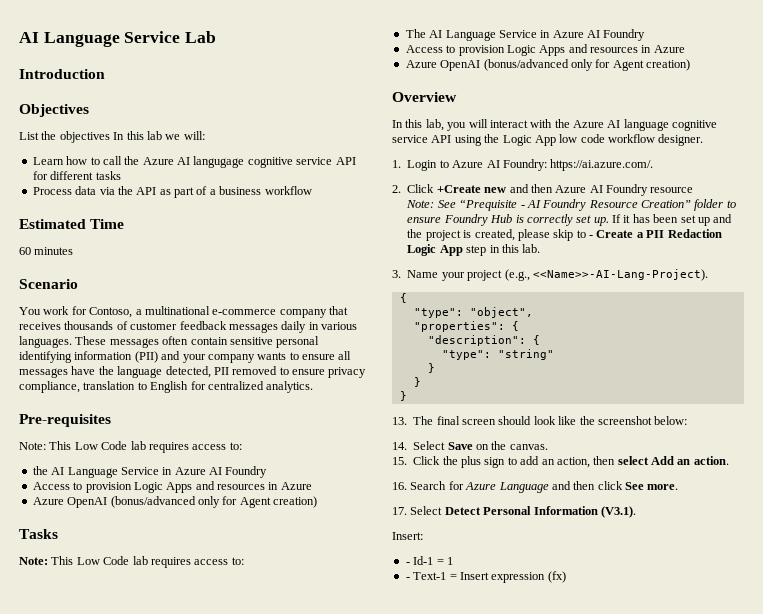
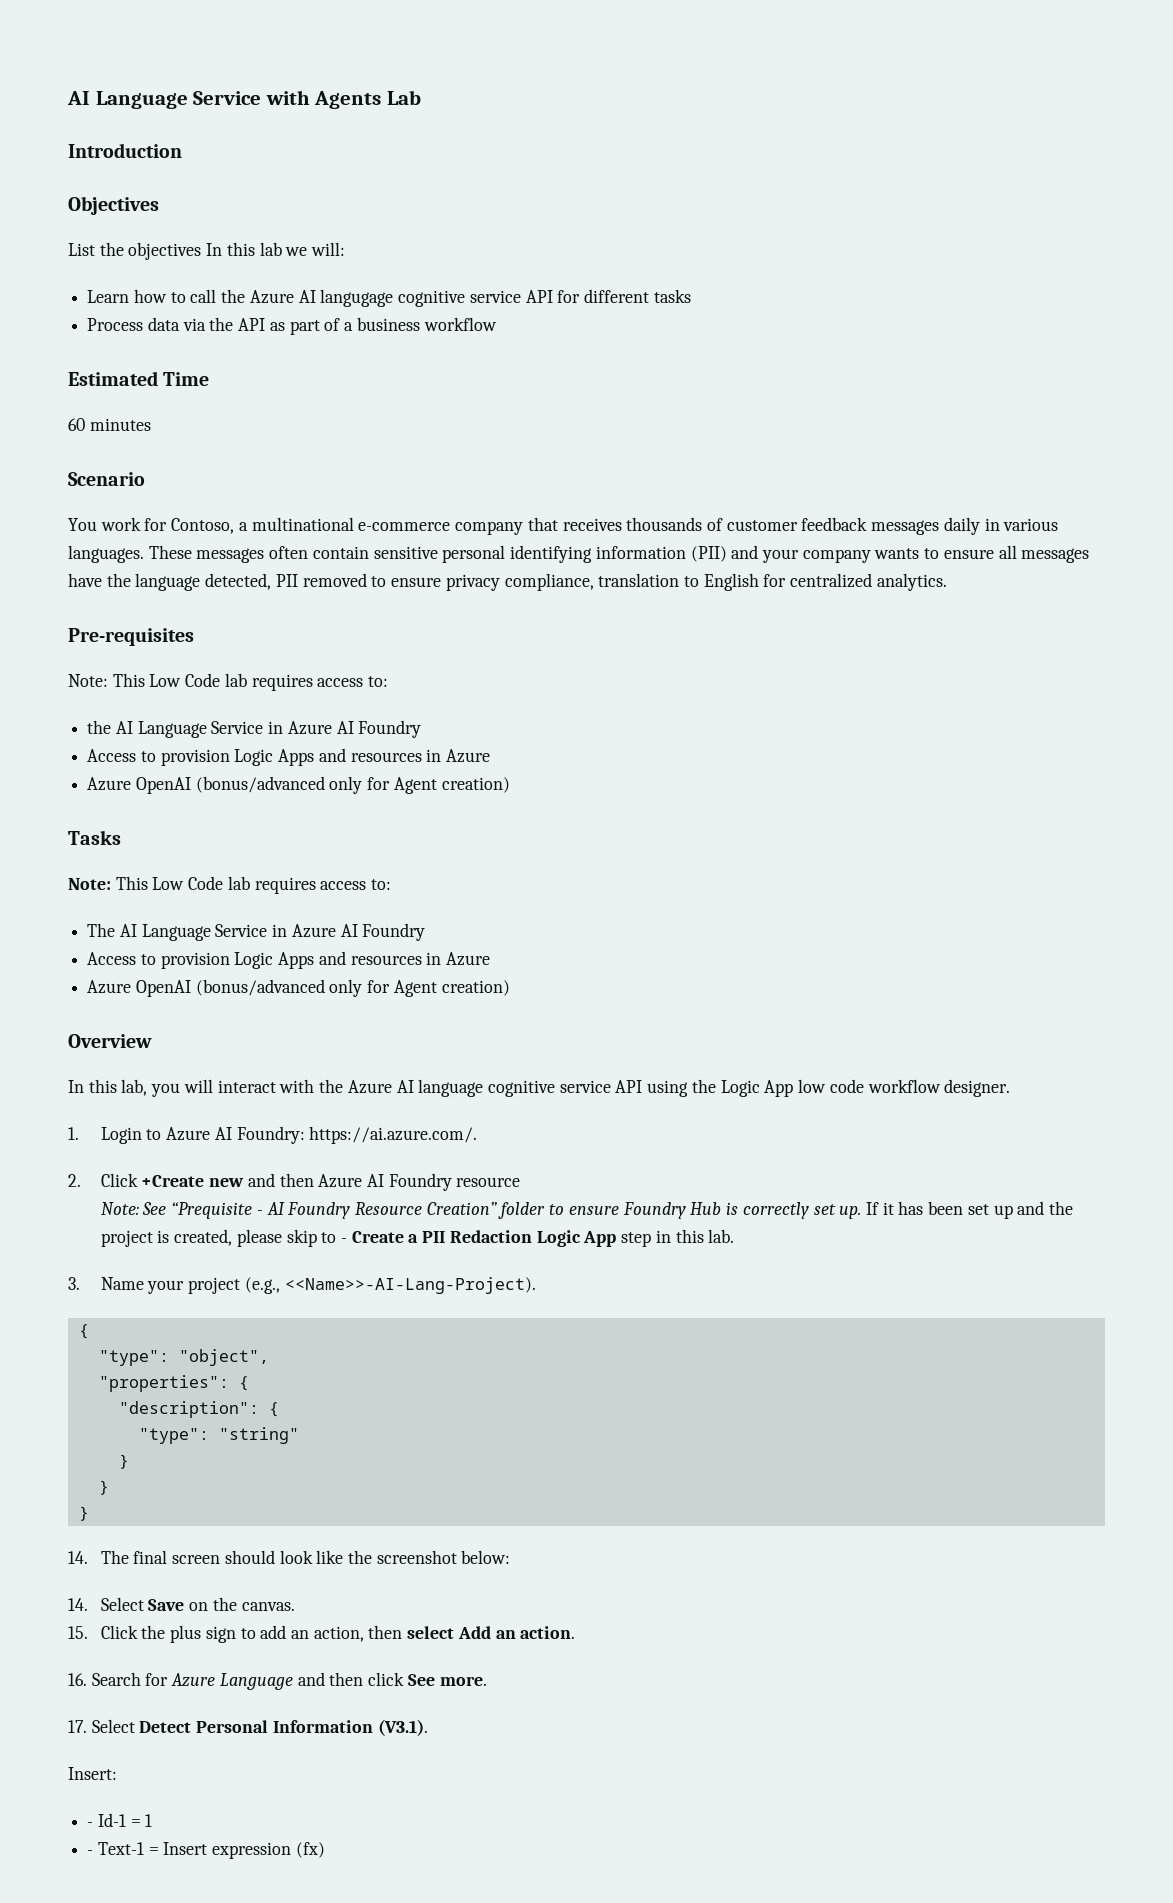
- AI Language Service Lab
+ AI Language Service with Agents Lab
- 13. The final screen should look like the screenshot below:
+ 14. The final screen should look like the screenshot below:

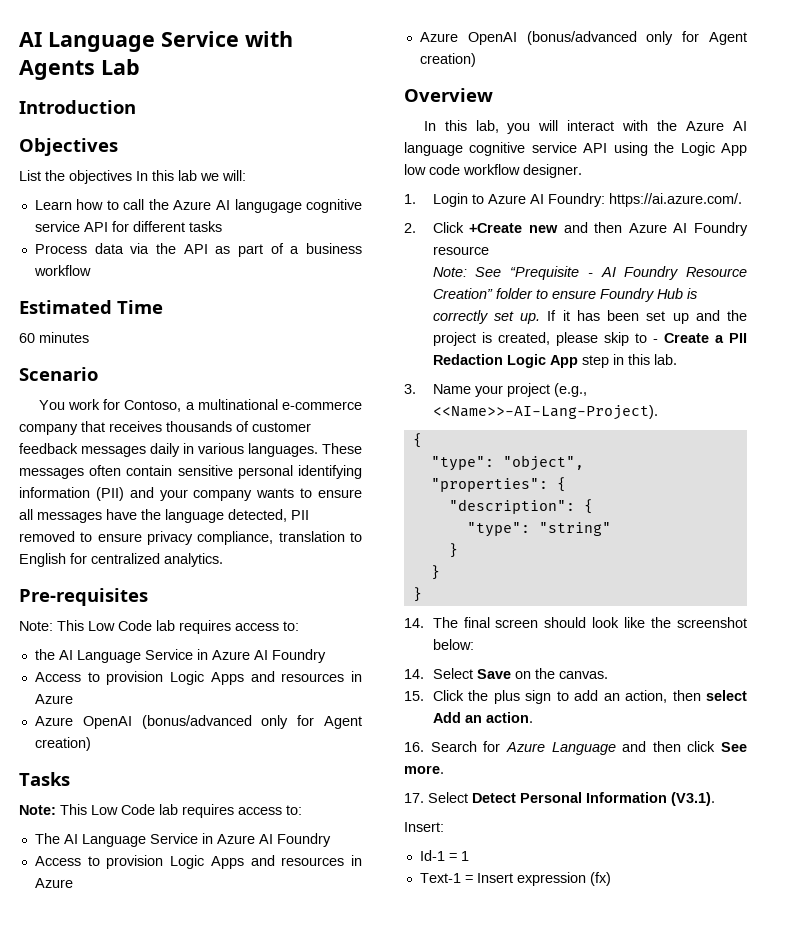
- - Id-1 = 1
+ Id-1 = 1
- - Text-1 = Insert expression (fx)
+ Text-1 = Insert expression (fx)

